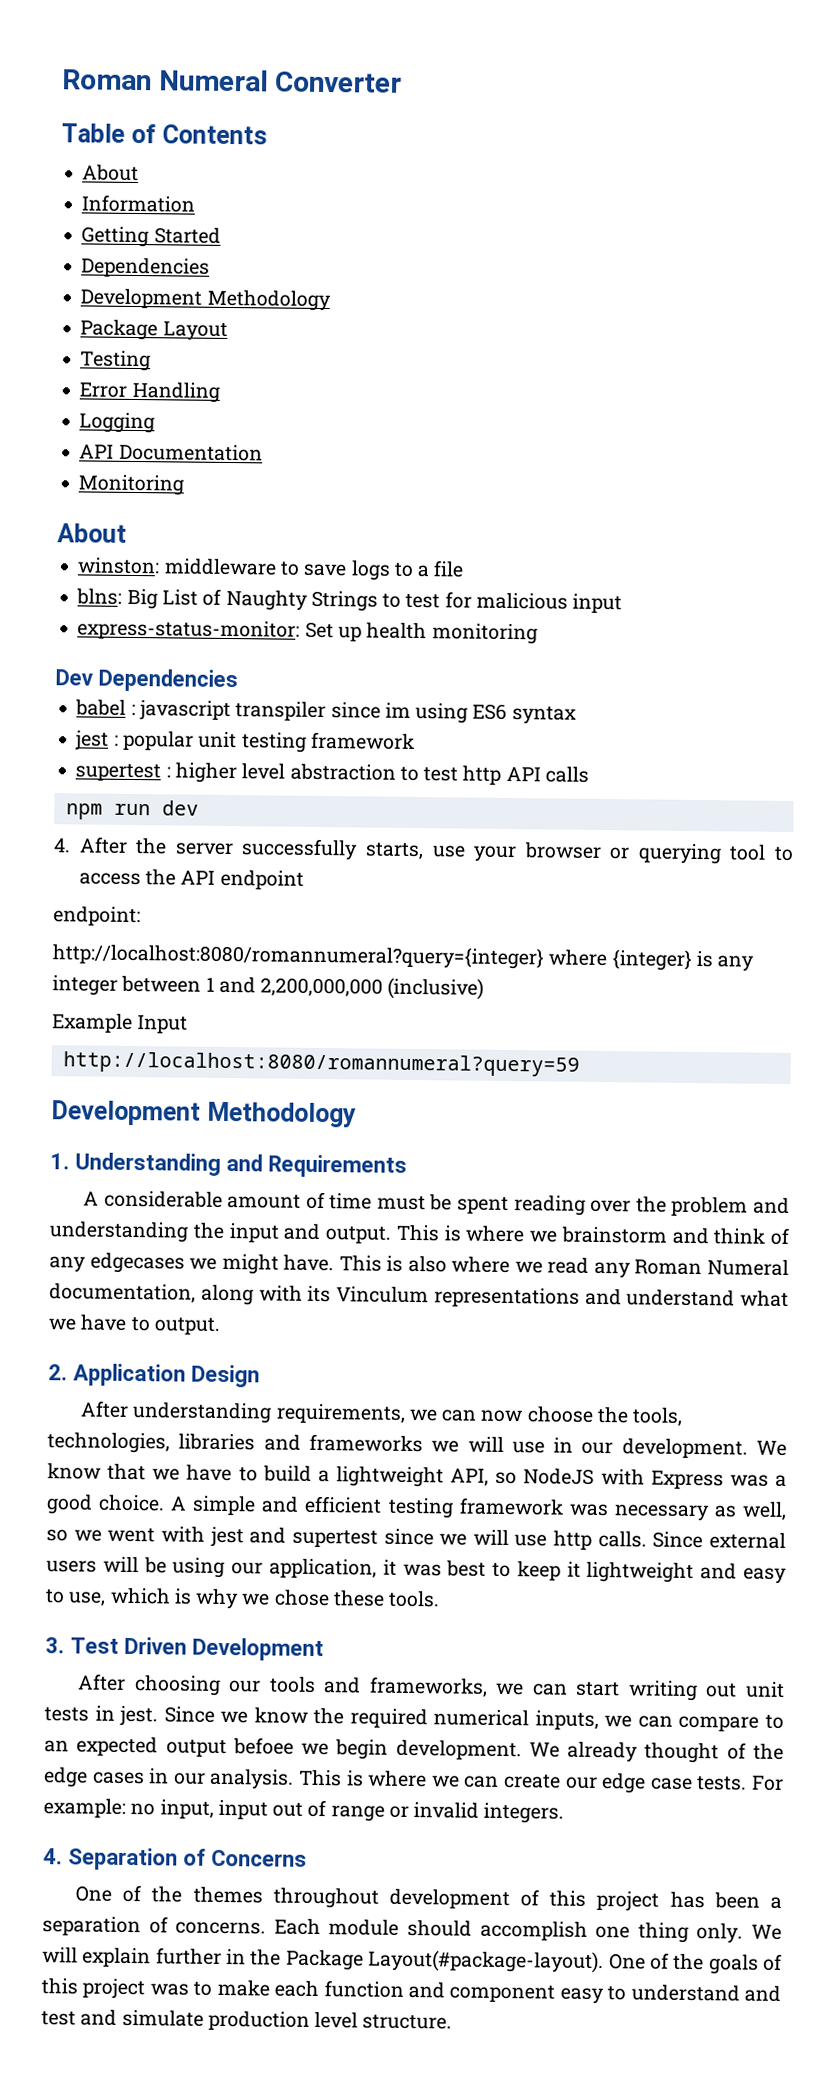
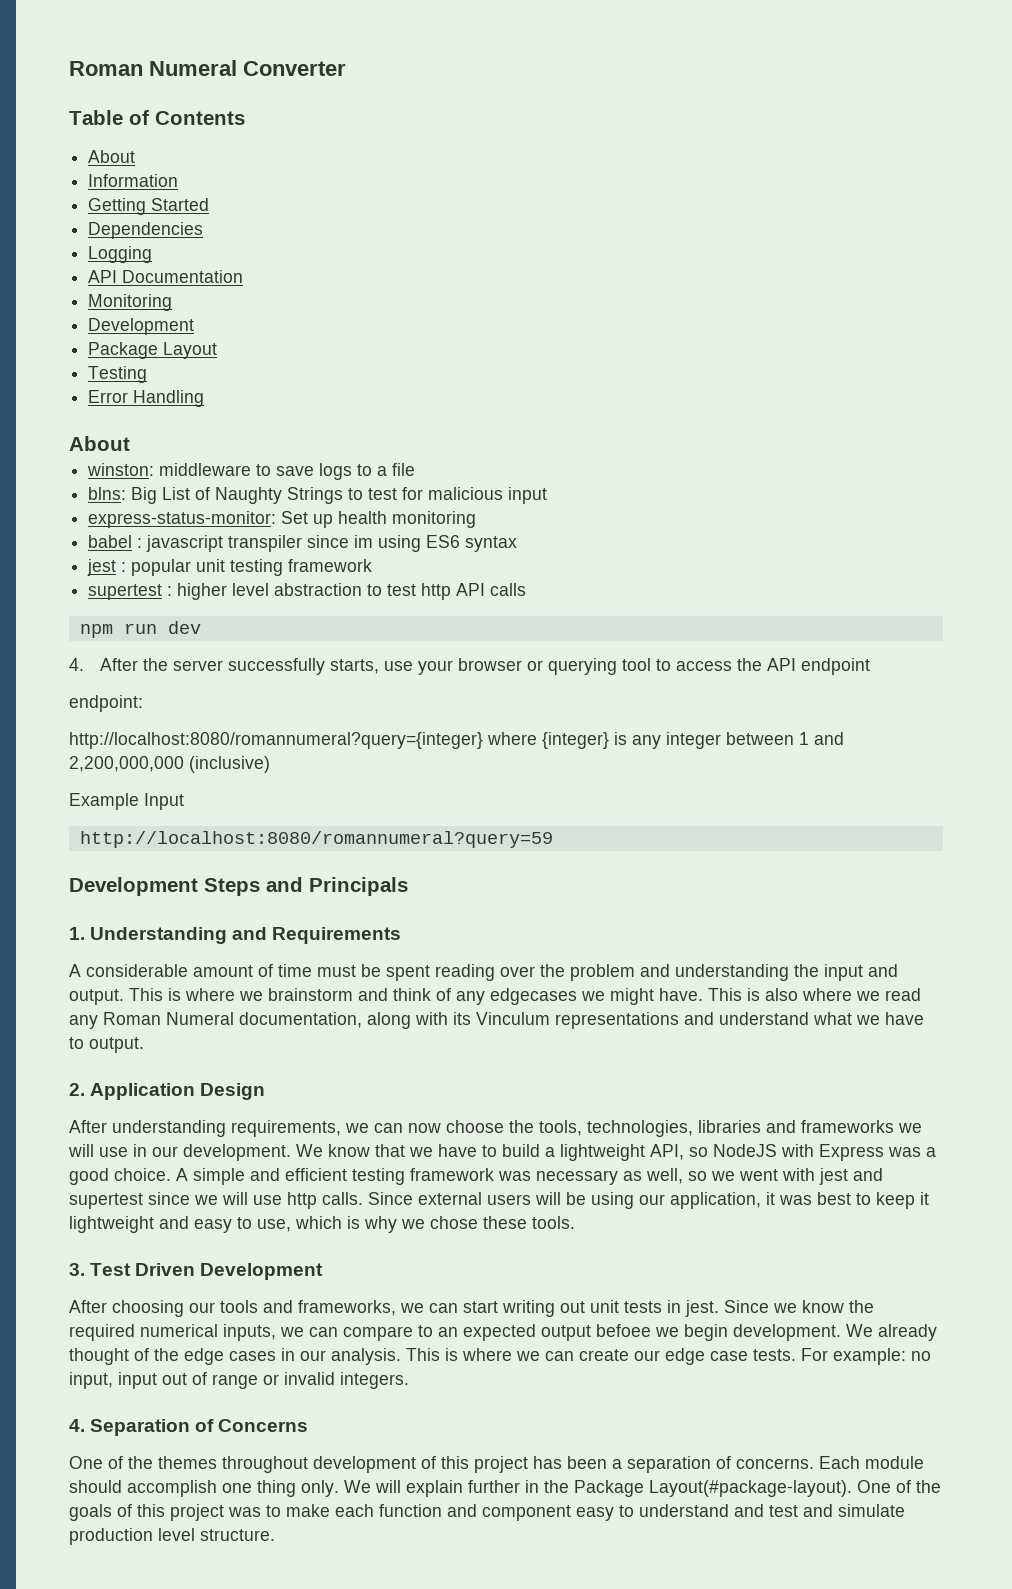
  Getting Started
  Dependencies
- Development Methodology
+ Logging
+ API Documentation
+ Monitoring
+ Development
- Logging
- API Documentation
- Monitoring
- Dev Dependencies
  http://localhost:8080/romannumeral?query=59
- Development Methodology
+ Development Steps and Principals

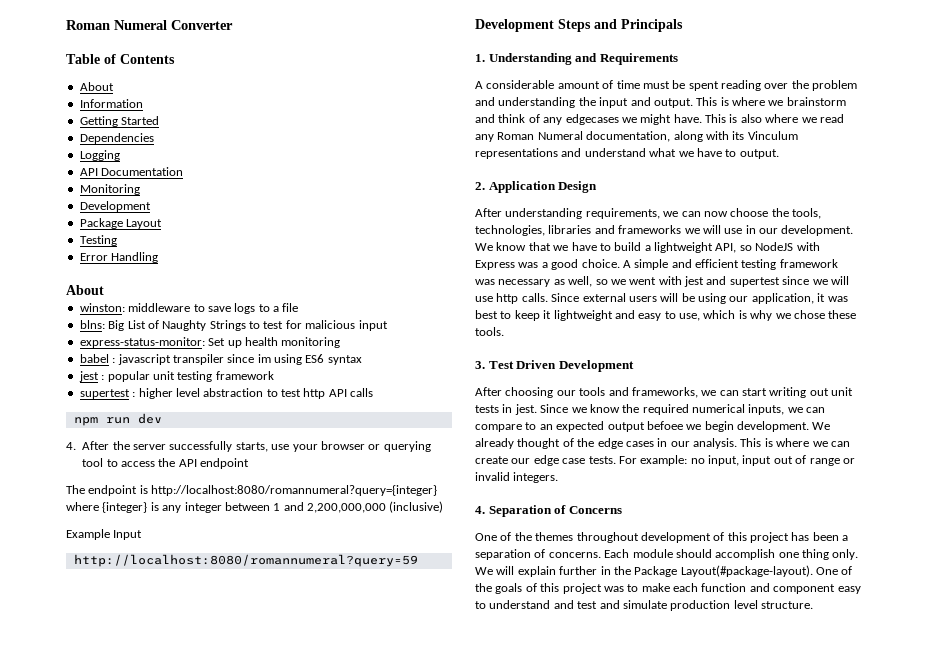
- endpoint:
- http://localhost:8080/romannumeral?query={integer} where {integer} is any integer between 1 and 2,200,000,000 (inclusive)
+ The endpoint is http://localhost:8080/romannumeral?query={integer} where {integer} is any integer between 1 and 2,200,000,000 (inclusive)

